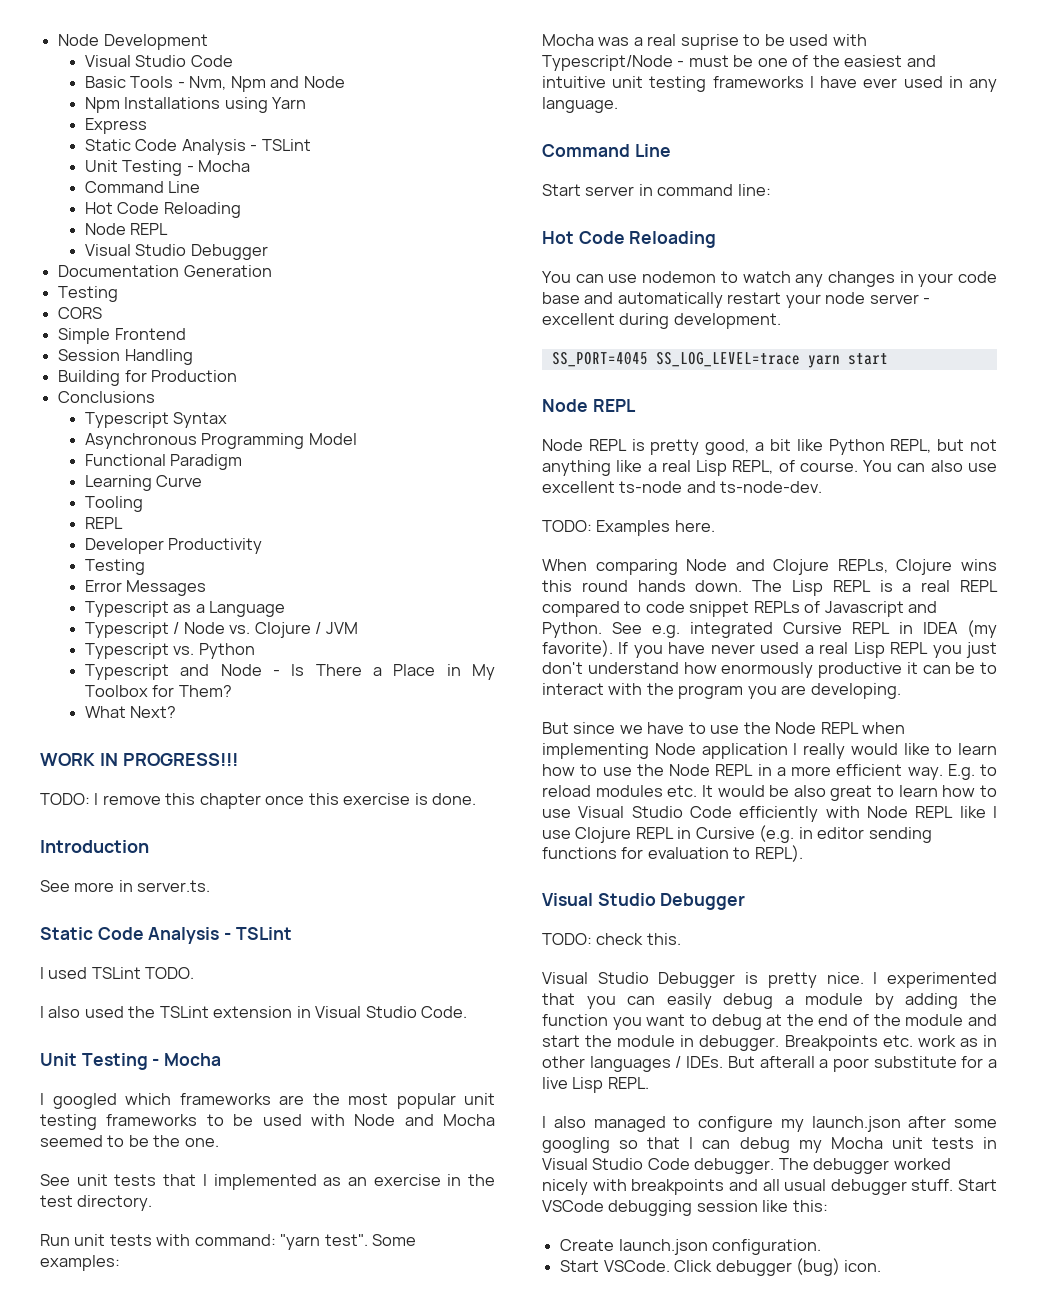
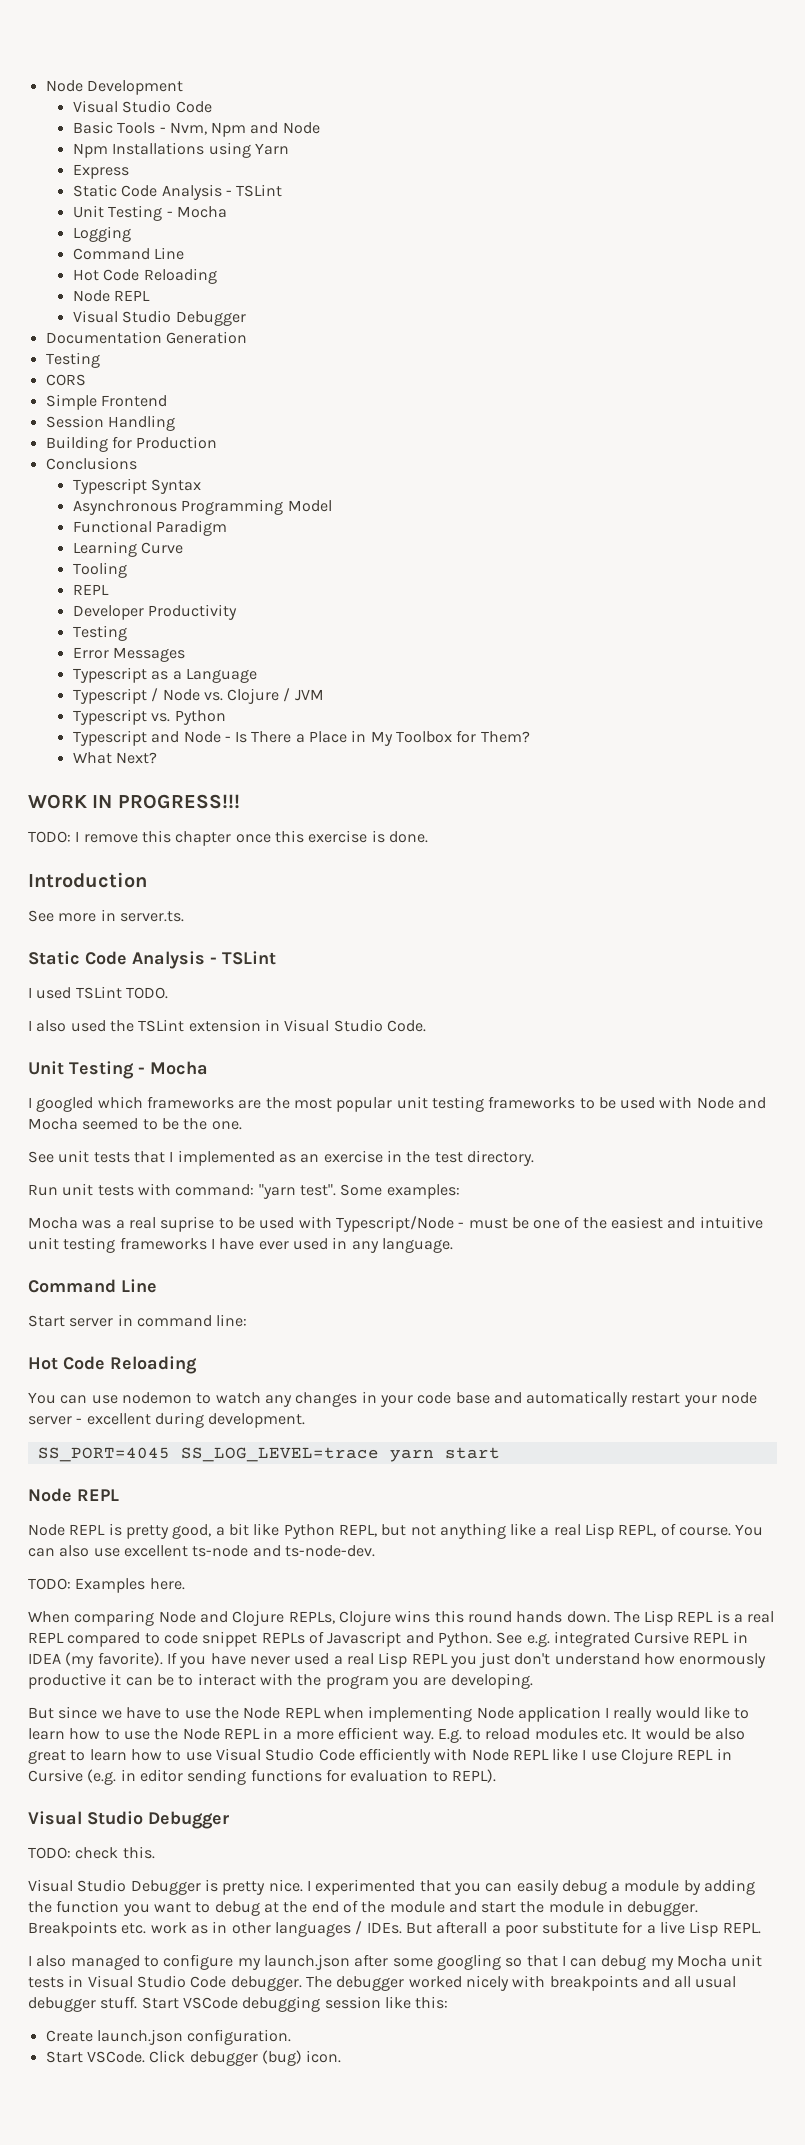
+ Logging

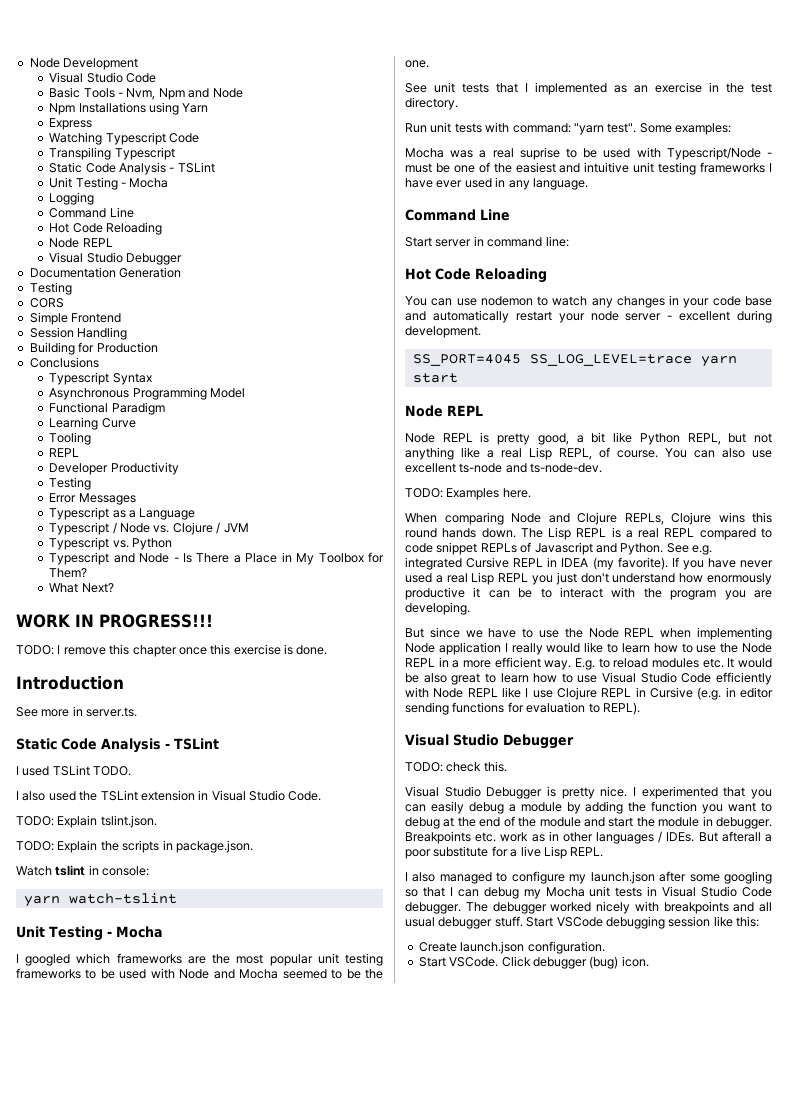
+ Watching Typescript Code
+ Transpiling Typescript
+ TODO: Explain tslint.json.
+ TODO: Explain the scripts in package.json.
+ Watch tslint in console:
+ yarn watch-tslint

